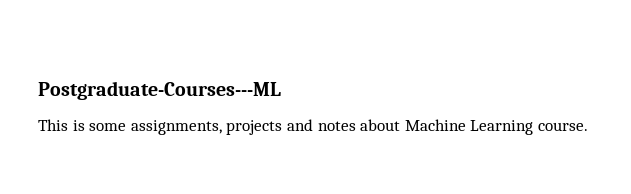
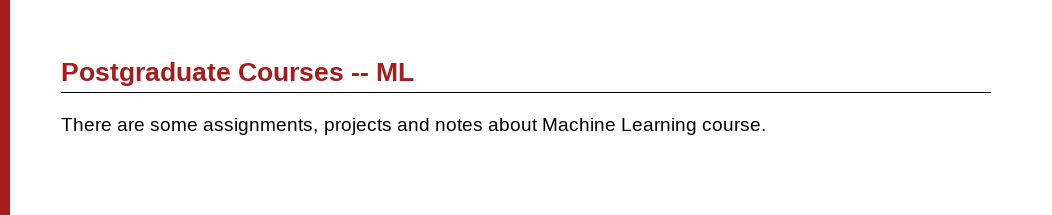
- Postgraduate-Courses---ML
- This is some assignments, projects and notes about Machine Learning course.
+ Postgraduate Courses -- ML
+ There are some assignments, projects and notes about Machine Learning course.

